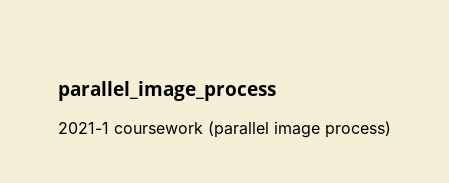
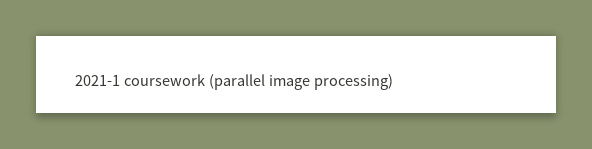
- parallel_image_process
- 2021-1 coursework (parallel image process)
+ 2021-1 coursework (parallel image processing)

